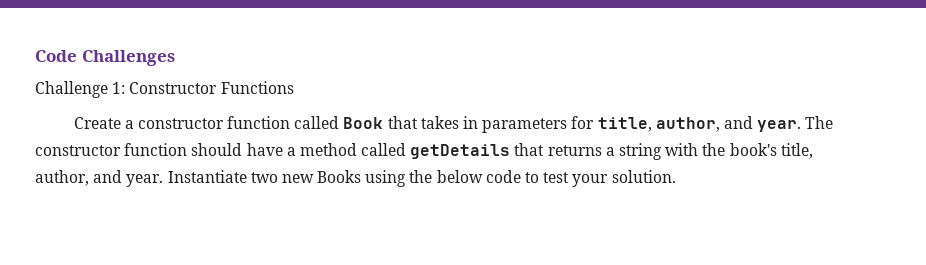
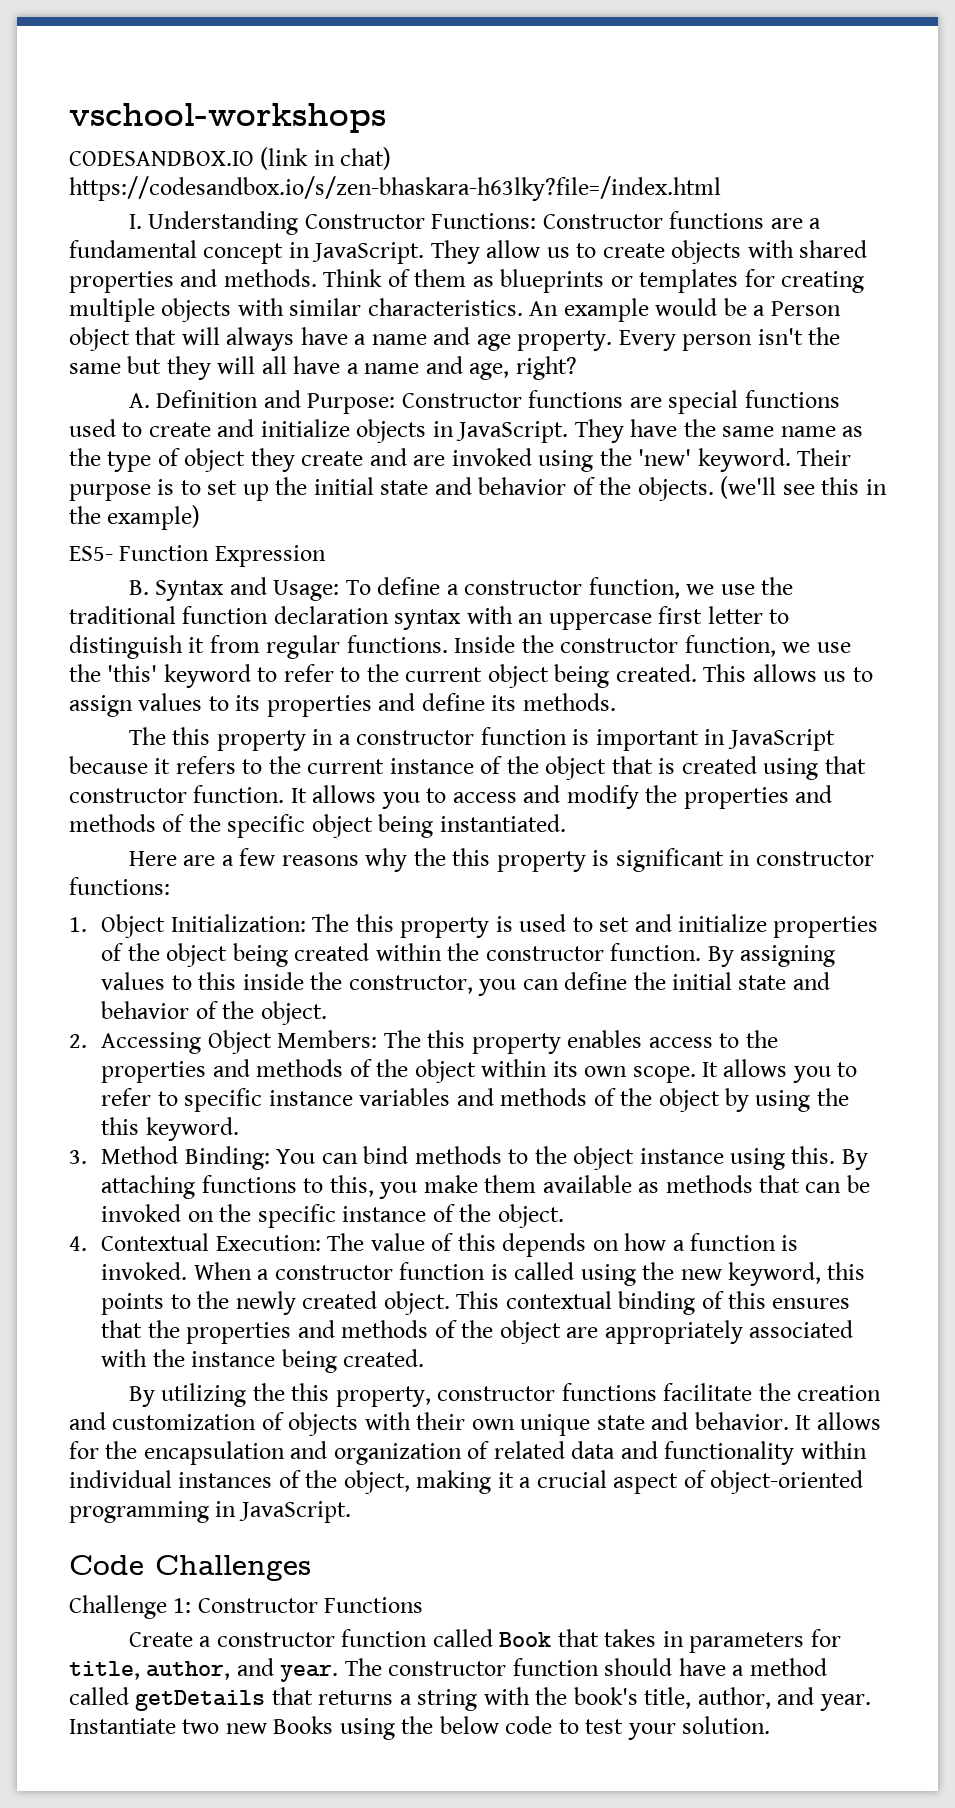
+ vschool-workshops
+ CODESANDBOX.IO (link in chat) https://codesandbox.io/s/zen-bhaskara-h63lky?file=/index.html
+ I. Understanding Constructor Functions: Constructor functions are a fundamental concept in JavaScript. They allow us to create objects with shared properties and methods. Think of them as blueprints or templates for creating multiple objects with similar characteristics. An example would be a Person object that will always have a name and age property. Every person isn't the same but they will all have a name and age, right?
+ A. Definition and Purpose: Constructor functions are special functions used to create and initialize objects in JavaScript. They have the same name as the type of object they create and are invoked using the 'new' keyword. Their purpose is to set up the initial state and behavior of the objects. (we'll see this in the example)
+ ES5- Function Expression
+ B. Syntax and Usage: To define a constructor function, we use the traditional function declaration syntax with an uppercase first letter to distinguish it from regular functions. Inside the constructor function, we use the 'this' keyword to refer to the current object being created. This allows us to assign values to its properties and define its methods.
+ The this property in a constructor function is important in JavaScript because it refers to the current instance of the object that is created using that constructor function. It allows you to access and modify the properties and methods of the specific object being instantiated.
+ Here are a few reasons why the this property is significant in constructor functions:
+ 1. Object Initialization: The this property is used to set and initialize properties of the object being created within the constructor function. By assigning values to this inside the constructor, you can define the initial state and behavior of the object.
+ 2. Accessing Object Members: The this property enables access to the properties and methods of the object within its own scope. It allows you to refer to specific instance variables and methods of the object by using the this keyword.
+ 3. Method Binding: You can bind methods to the object instance using this. By attaching functions to this, you make them available as methods that can be invoked on the specific instance of the object.
+ 4. Contextual Execution: The value of this depends on how a function is invoked. When a constructor function is called using the new keyword, this points to the newly created object. This contextual binding of this ensures that the properties and methods of the object are appropriately associated with the instance being created.
+ By utilizing the this property, constructor functions facilitate the creation and customization of objects with their own unique state and behavior. It allows for the encapsulation and organization of related data and functionality within individual instances of the object, making it a crucial aspect of object-oriented programming in JavaScript.

